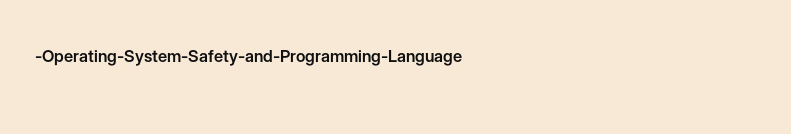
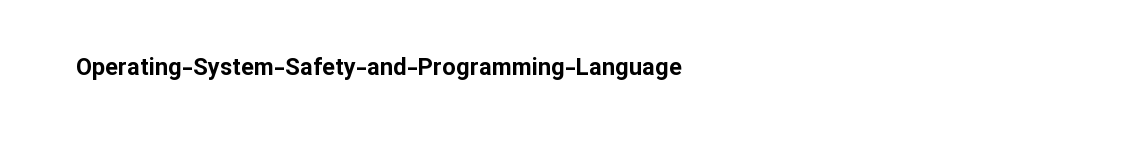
- -Operating-System-Safety-and-Programming-Language
+ Operating-System-Safety-and-Programming-Language

